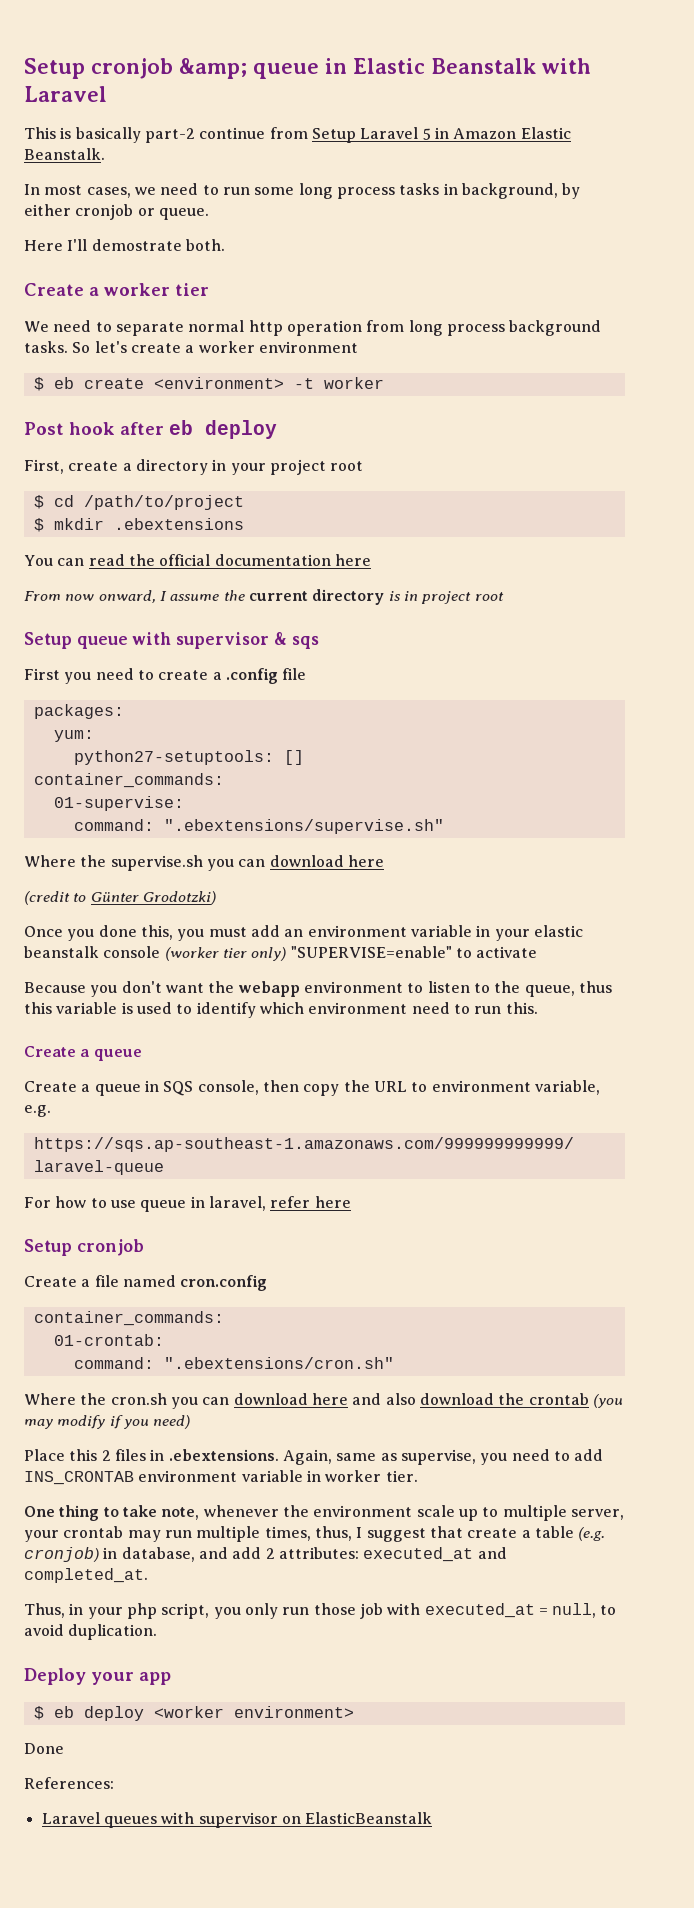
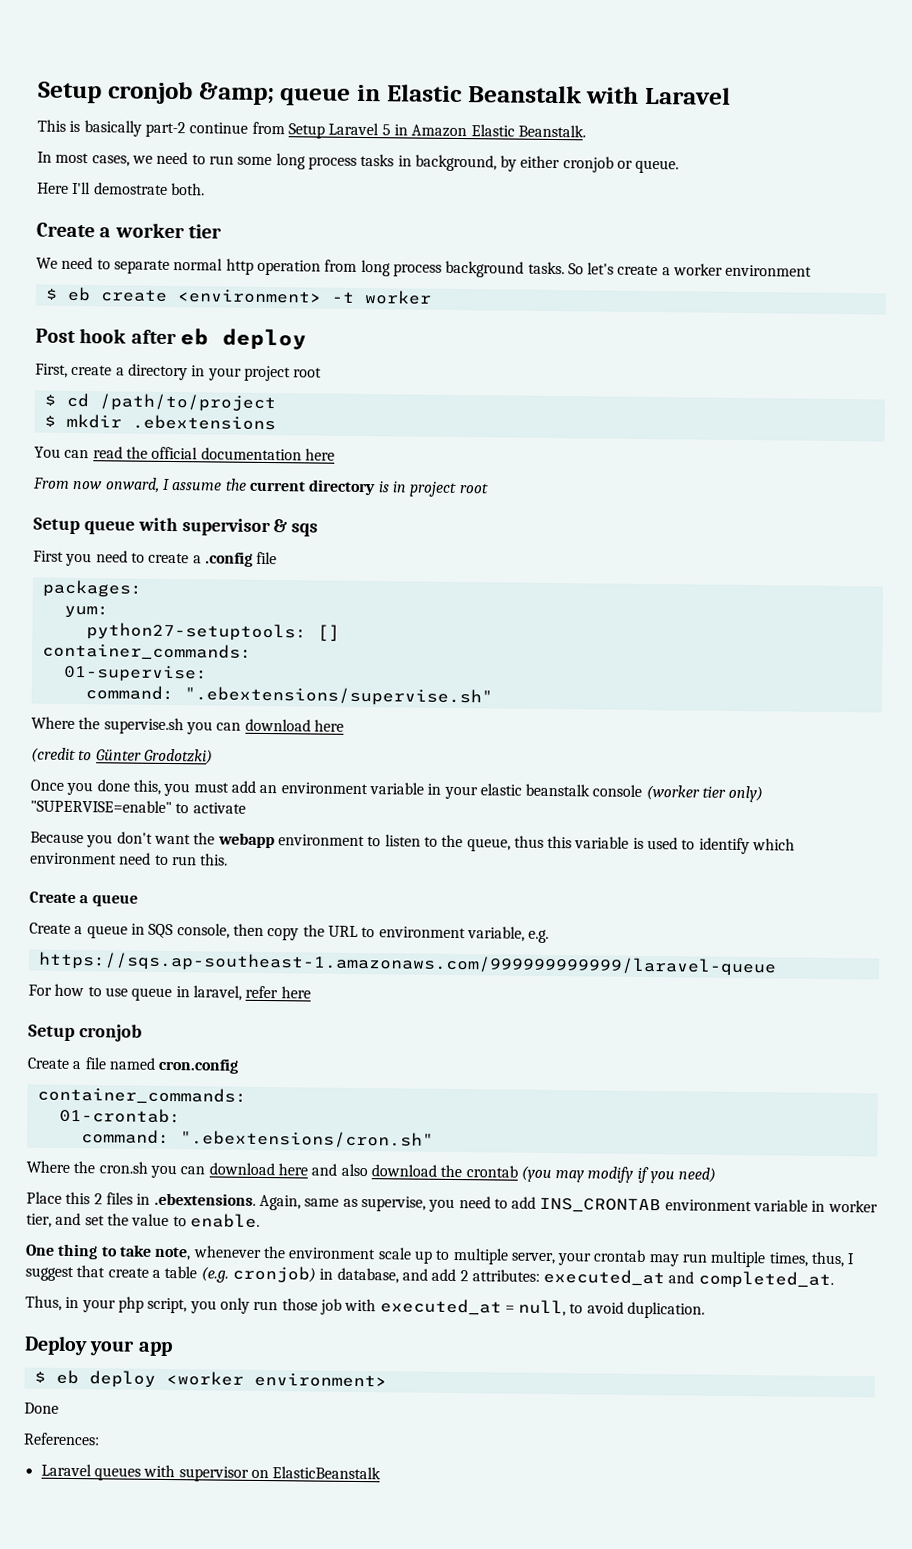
- Place this 2 files in .ebextensions. Again, same as supervise, you need to add INS_CRONTAB environment variable in worker tier.
+ Place this 2 files in .ebextensions. Again, same as supervise, you need to add INS_CRONTAB environment variable in worker tier, and set the value to enable.

